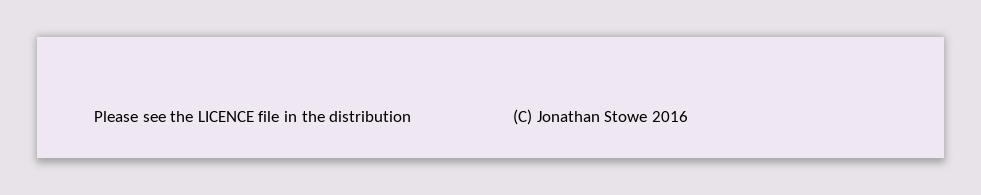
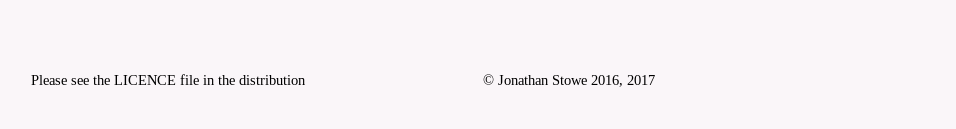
- (C) Jonathan Stowe 2016
+ © Jonathan Stowe 2016, 2017

